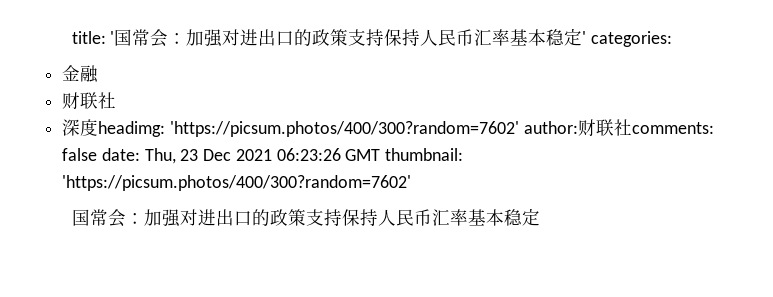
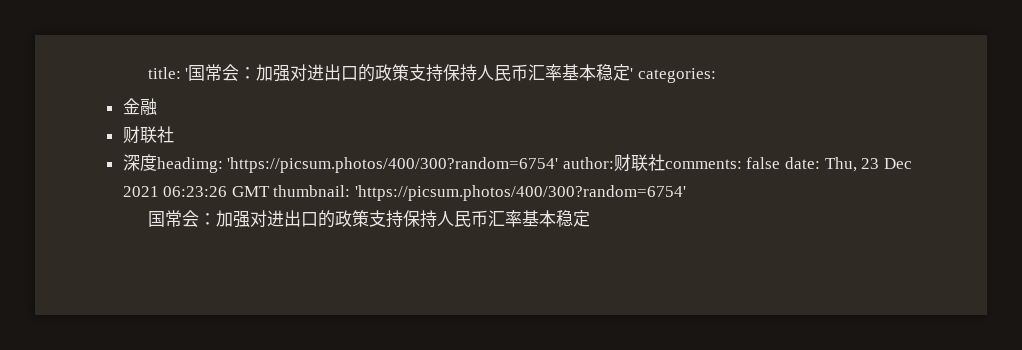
- 深度headimg: 'https://picsum.photos/400/300?random=7602' author:财联社comments: false date: Thu, 23 Dec 2021 06:23:26 GMT thumbnail: 'https://picsum.photos/400/300?random=7602'
+ 深度headimg: 'https://picsum.photos/400/300?random=6754' author:财联社comments: false date: Thu, 23 Dec 2021 06:23:26 GMT thumbnail: 'https://picsum.photos/400/300?random=6754'

